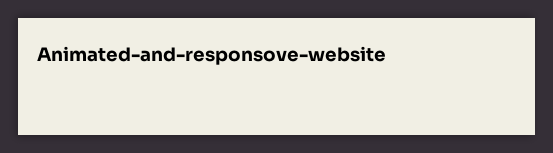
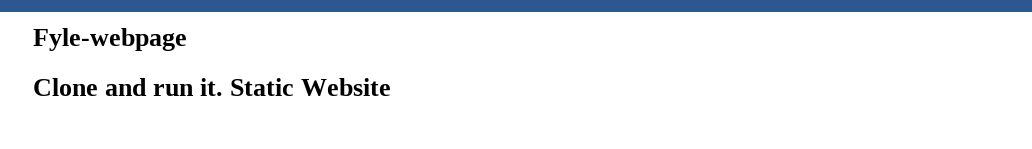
- Animated-and-responsove-website
+ Fyle-webpage
+ Clone and run it. Static Website

